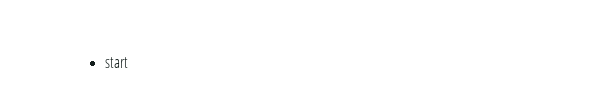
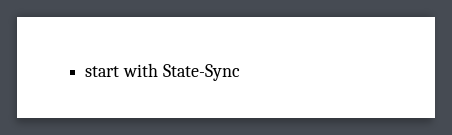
- start
+ start with State-Sync

